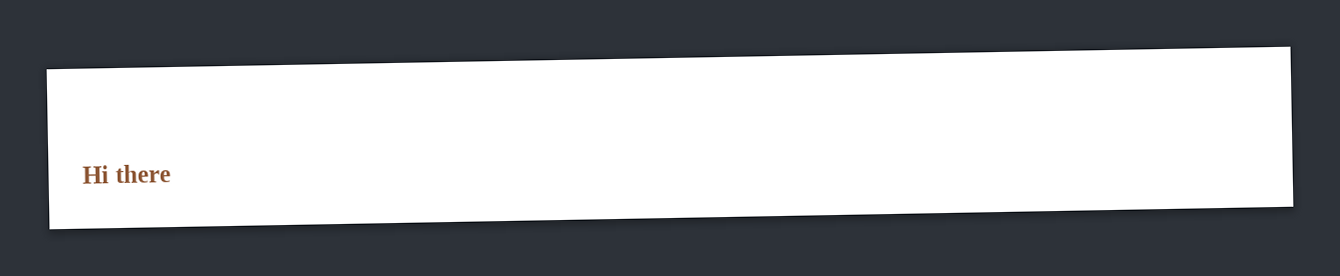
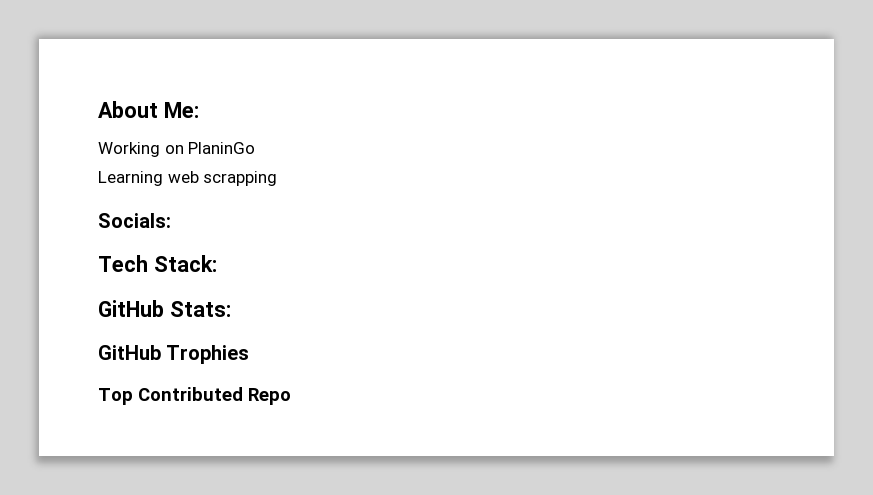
- Hi there
+ About Me:
+ Working on PlaninGo
+ Learning web scrapping
+ Socials:
+ Tech Stack:
+ GitHub Stats:
+ GitHub Trophies
+ Top Contributed Repo

